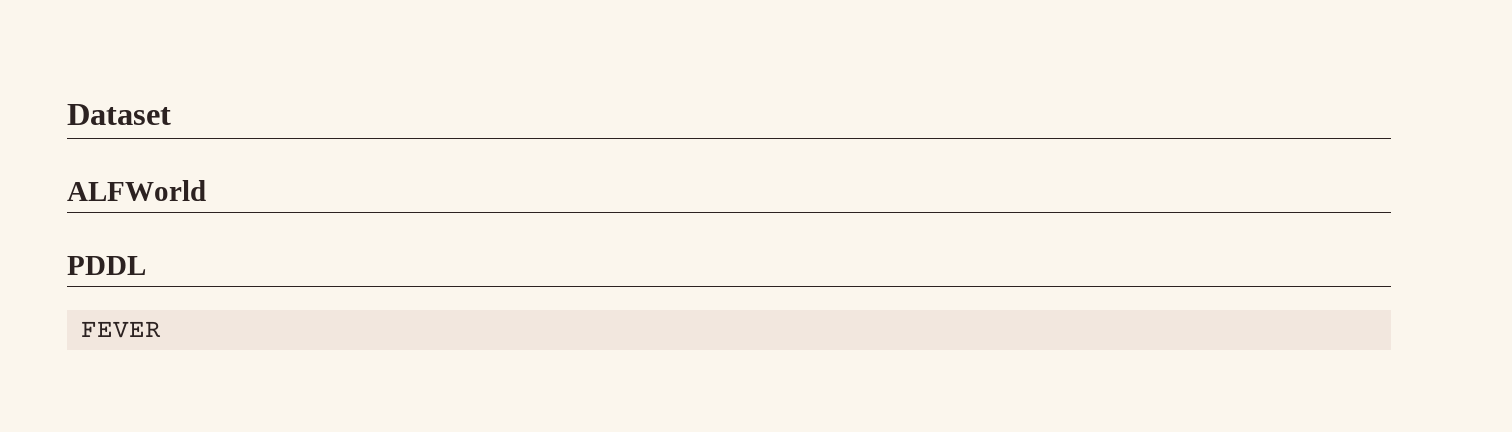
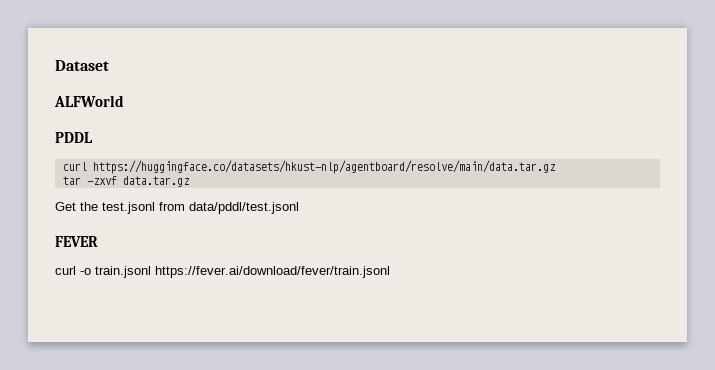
+ curl https://huggingface.co/datasets/hkust-nlp/agentboard/resolve/main/data.tar.gz
+ tar -zxvf data.tar.gz
+ Get the test.jsonl from data/pddl/test.jsonl
  FEVER
+ curl -o train.jsonl https://fever.ai/download/fever/train.jsonl

